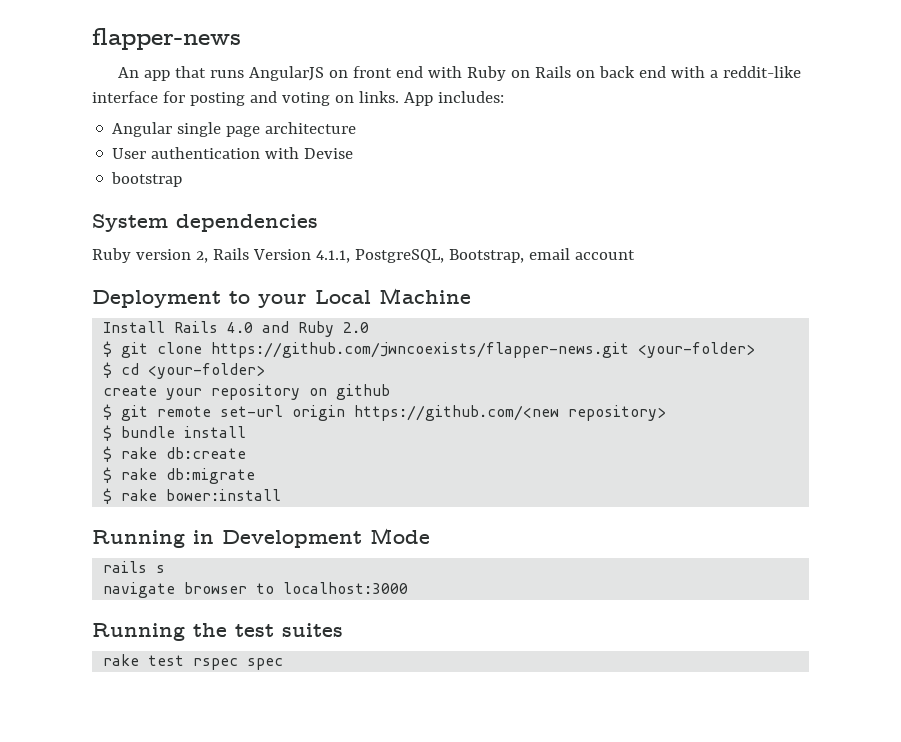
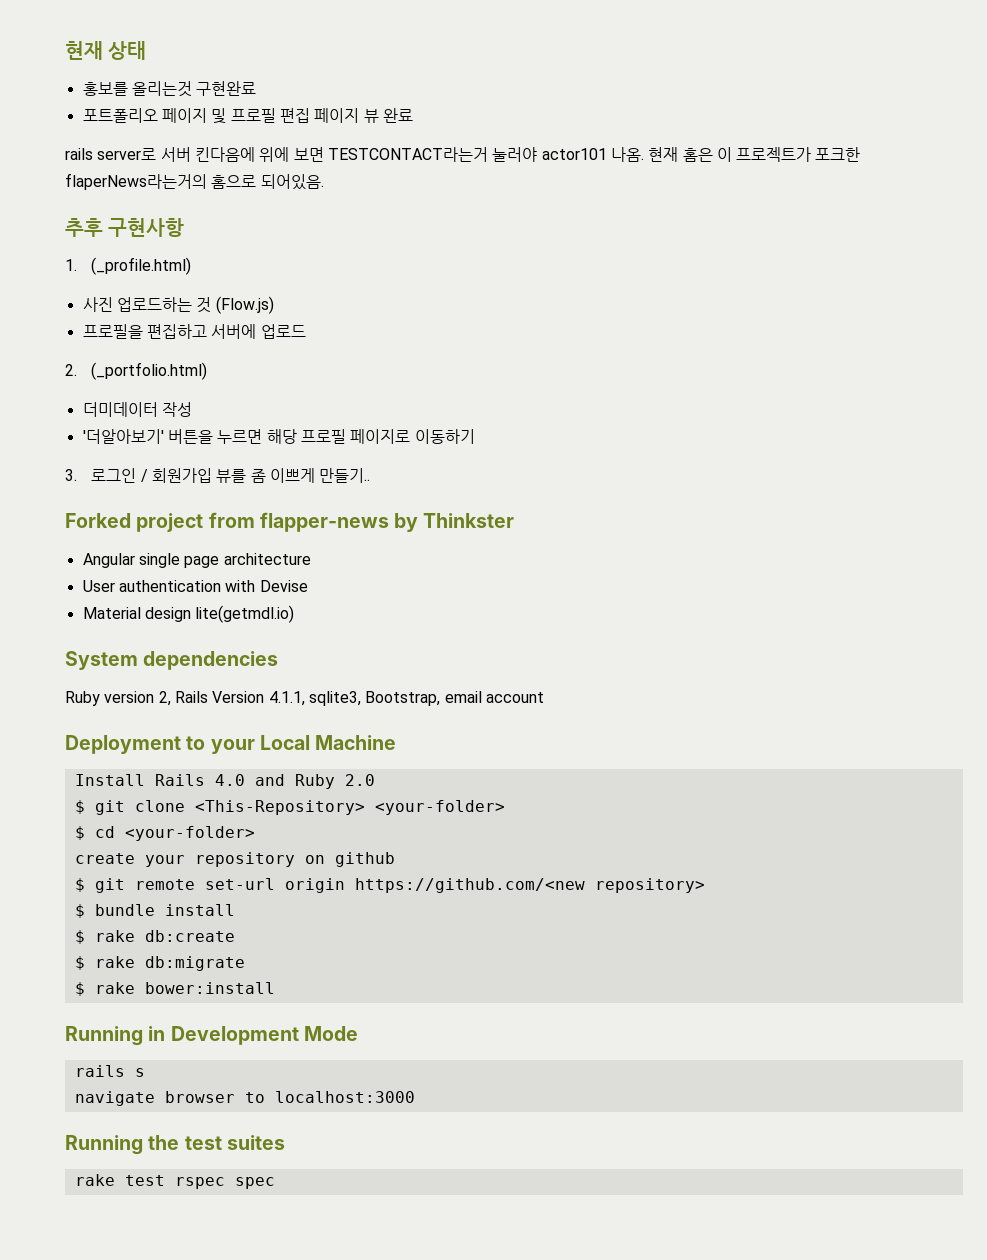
- flapper-news
- An app that runs AngularJS on front end with Ruby on Rails on back end with a reddit-like interface for posting and voting on links. App includes:
+ 현재 상태
+ 홍보를 올리는것 구현완료
+ 포트폴리오 페이지 및 프로필 편집 페이지 뷰 완료
+ rails server로 서버 킨다음에 위에 보면 TESTCONTACT라는거 눌러야 actor101 나옴. 현재 홈은 이 프로젝트가 포크한 flaperNews라는거의 홈으로 되어있음.
+ 추후 구현사항
+ 1. (_profile.html)
+ 사진 업로드하는 것 (Flow.js)
+ 프로필을 편집하고 서버에 업로드
+ 2. (_portfolio.html)
+ 더미데이터 작성
+ '더알아보기' 버튼을 누르면 해당 프로필 페이지로 이동하기
+ 3. 로그인 / 회원가입 뷰를 좀 이쁘게 만들기..
+ Forked project from flapper-news by Thinkster
- bootstrap
+ Material design lite(getmdl.io)
- Ruby version 2, Rails Version 4.1.1, PostgreSQL, Bootstrap, email account
+ Ruby version 2, Rails Version 4.1.1, sqlite3, Bootstrap, email account
- $ git clone https://github.com/jwncoexists/flapper-news.git <your-folder>
+ $ git clone <This-Repository> <your-folder>

